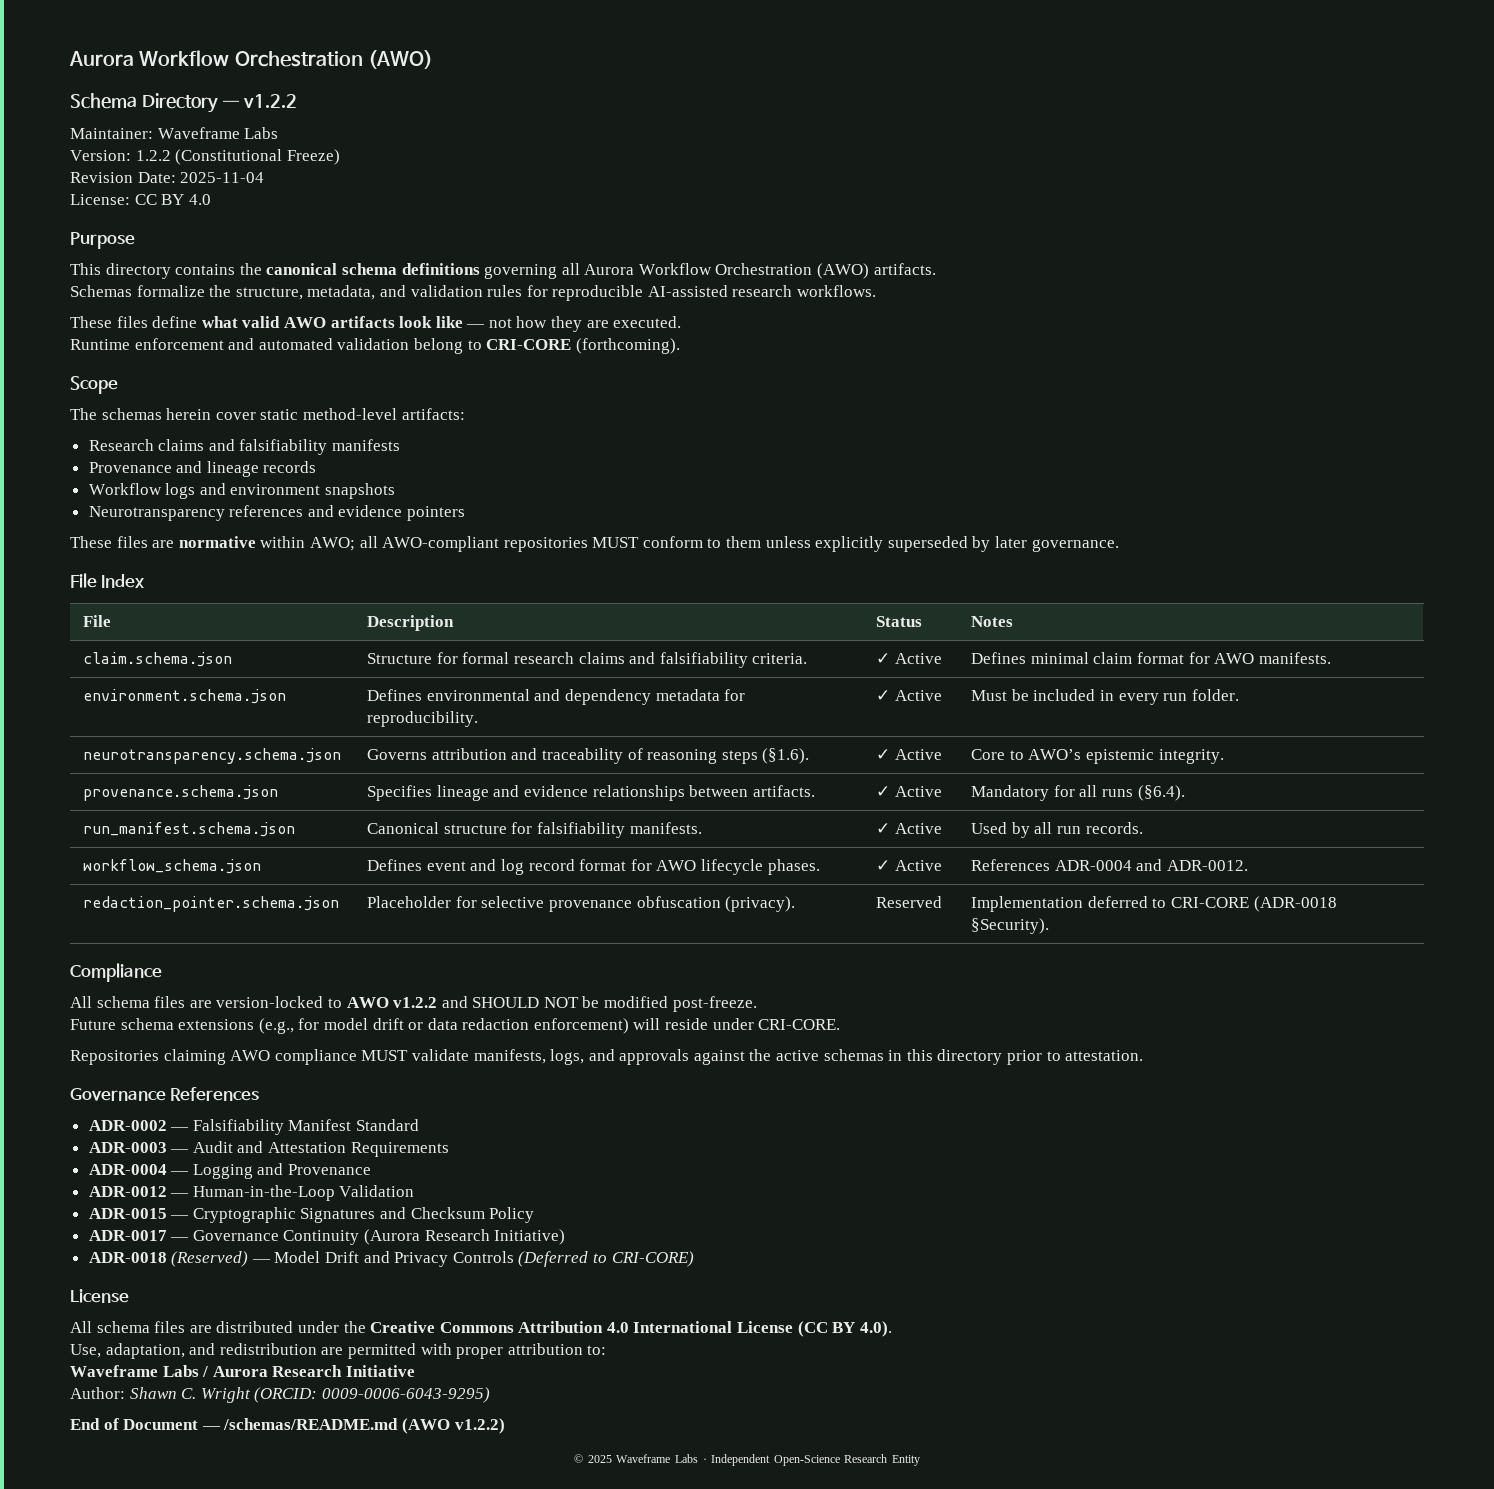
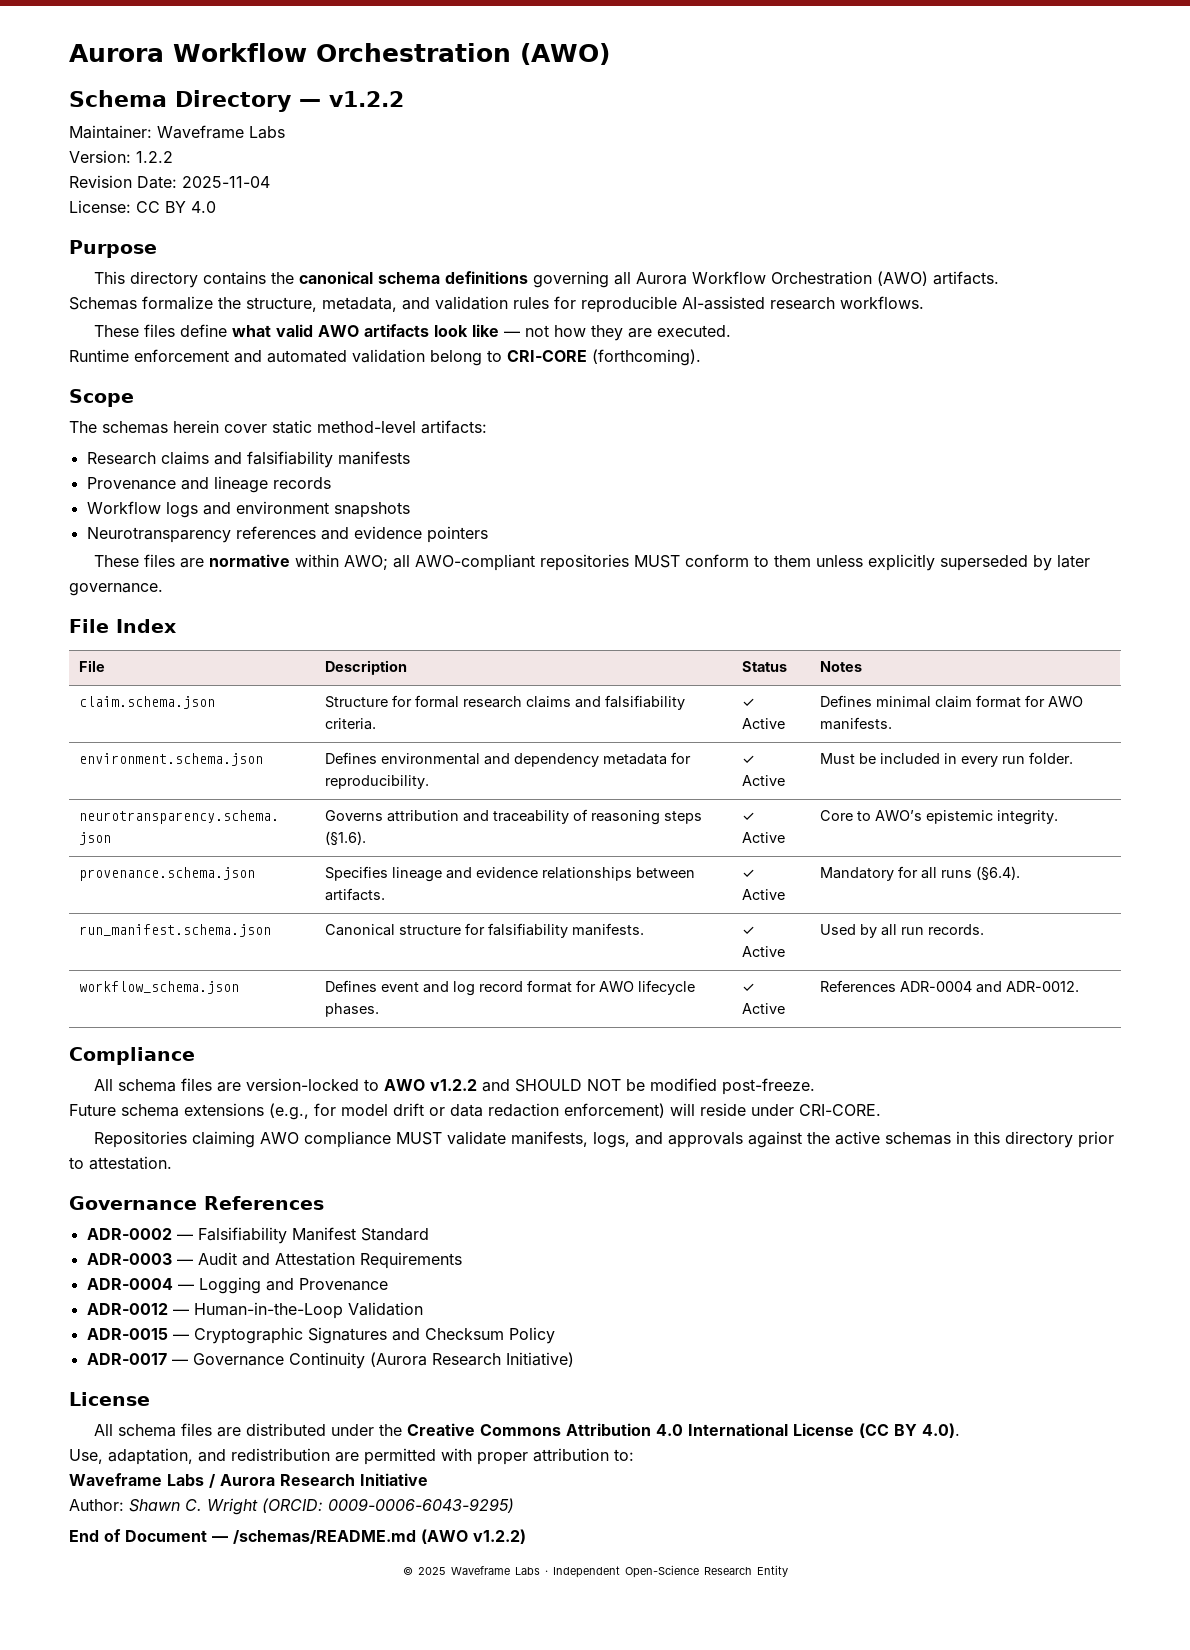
- Version: 1.2.2 (Constitutional Freeze)
+ Version: 1.2.2
- redaction_pointer.schema.json | Placeholder for selective provenance obfuscation (privacy). | Reserved | Implementation deferred to CRI-CORE (ADR-0018 §Security).
- ADR-0018 (Reserved) — Model Drift and Privacy Controls (Deferred to CRI-CORE)

